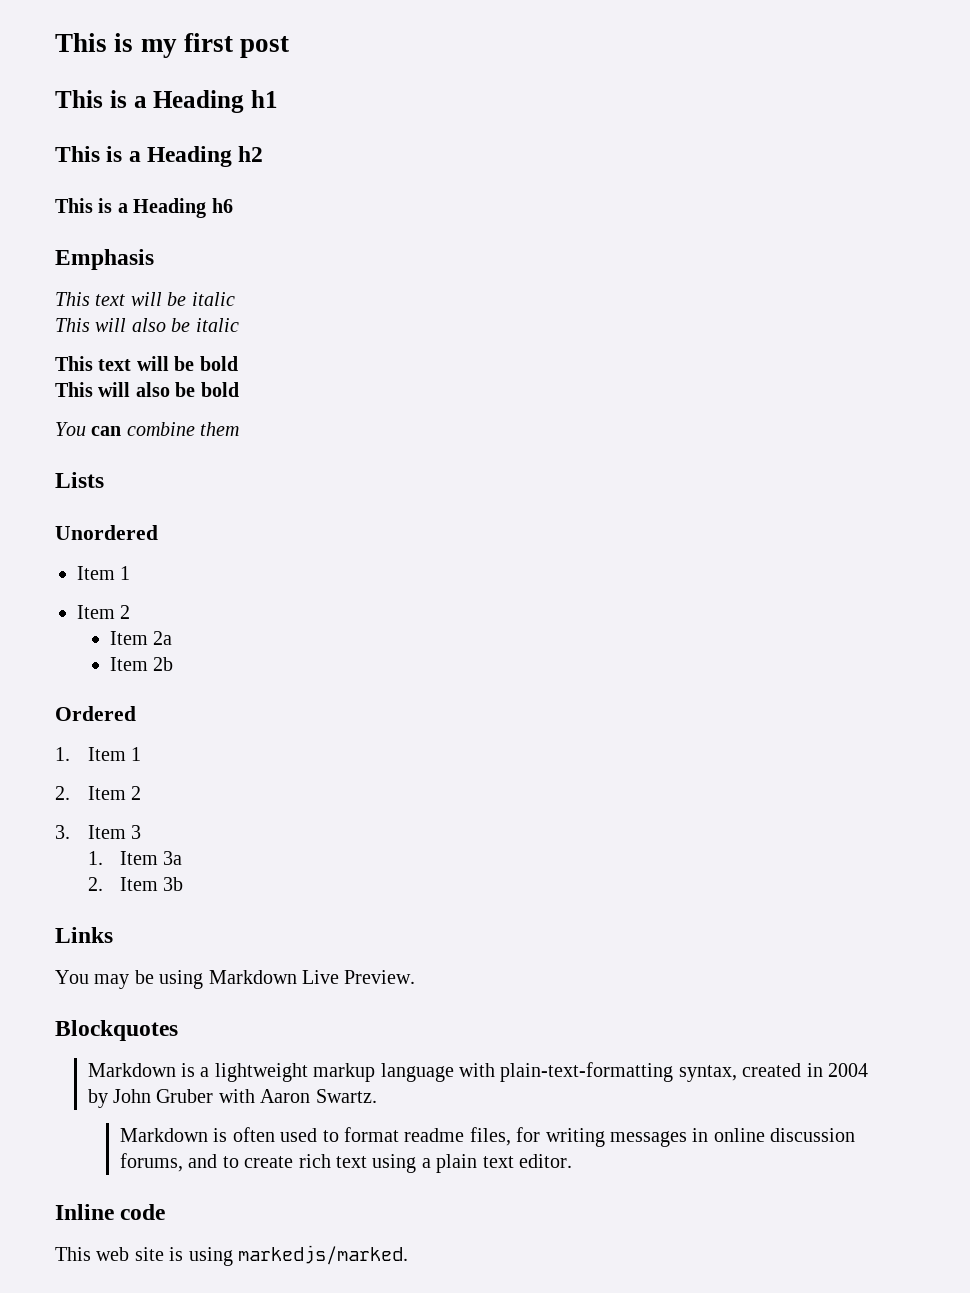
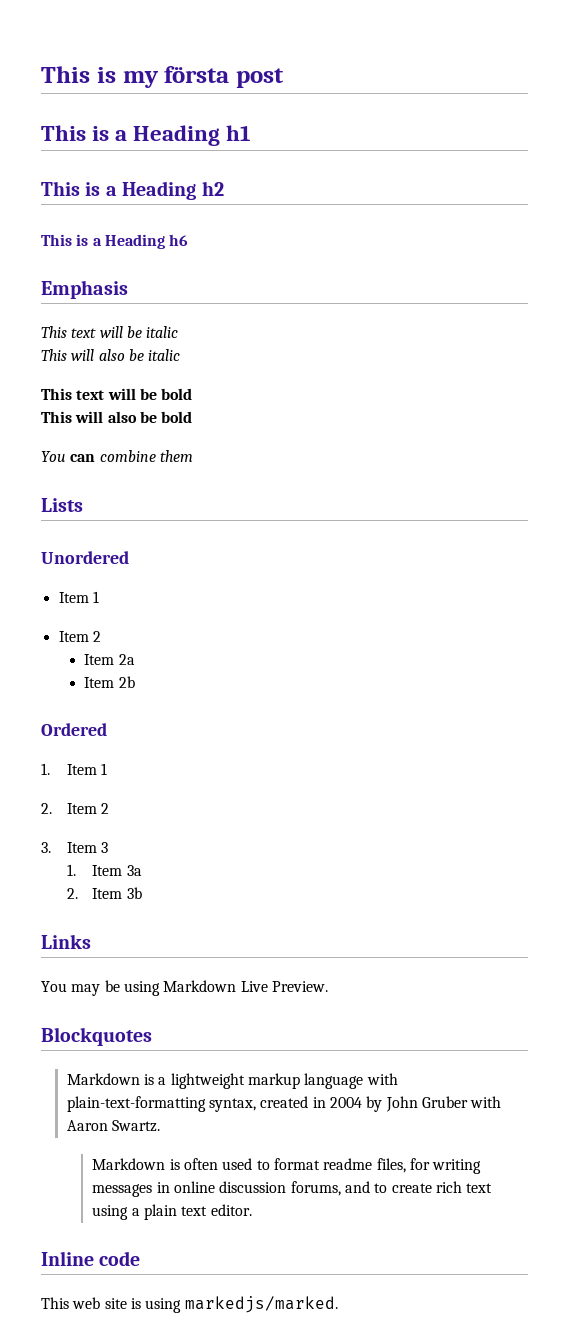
- This is my first post
+ This is my första post

